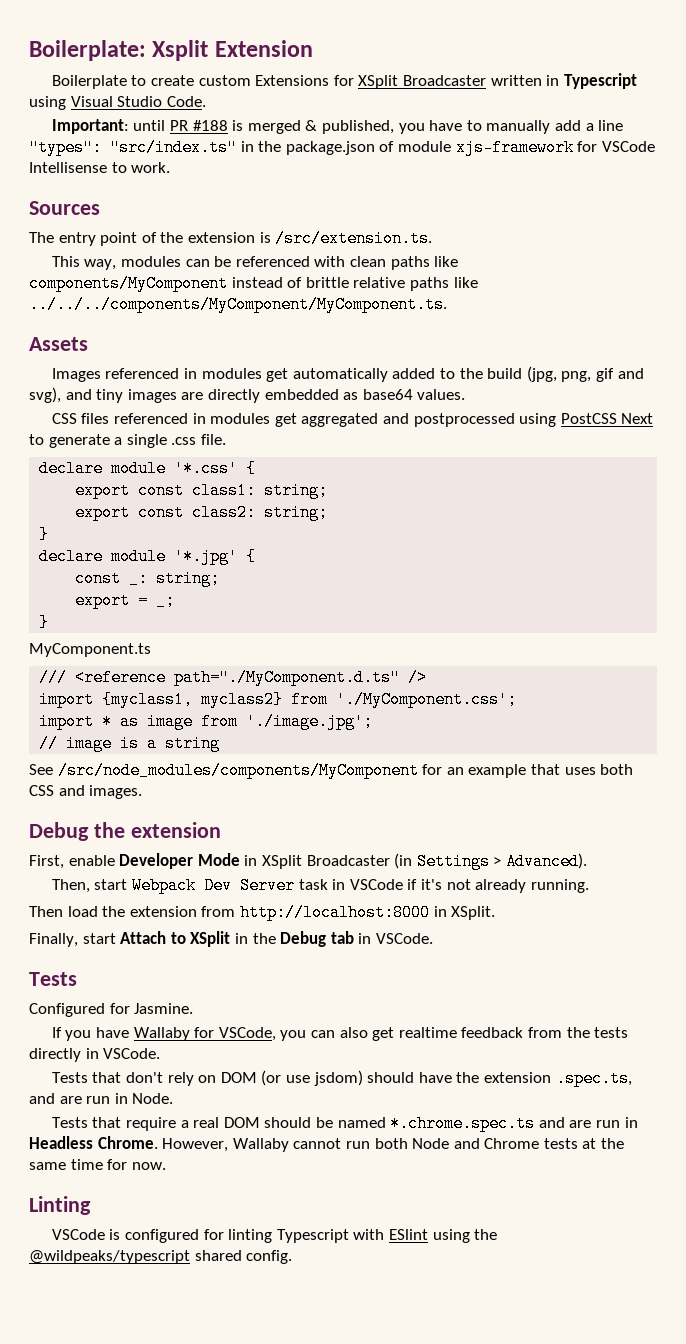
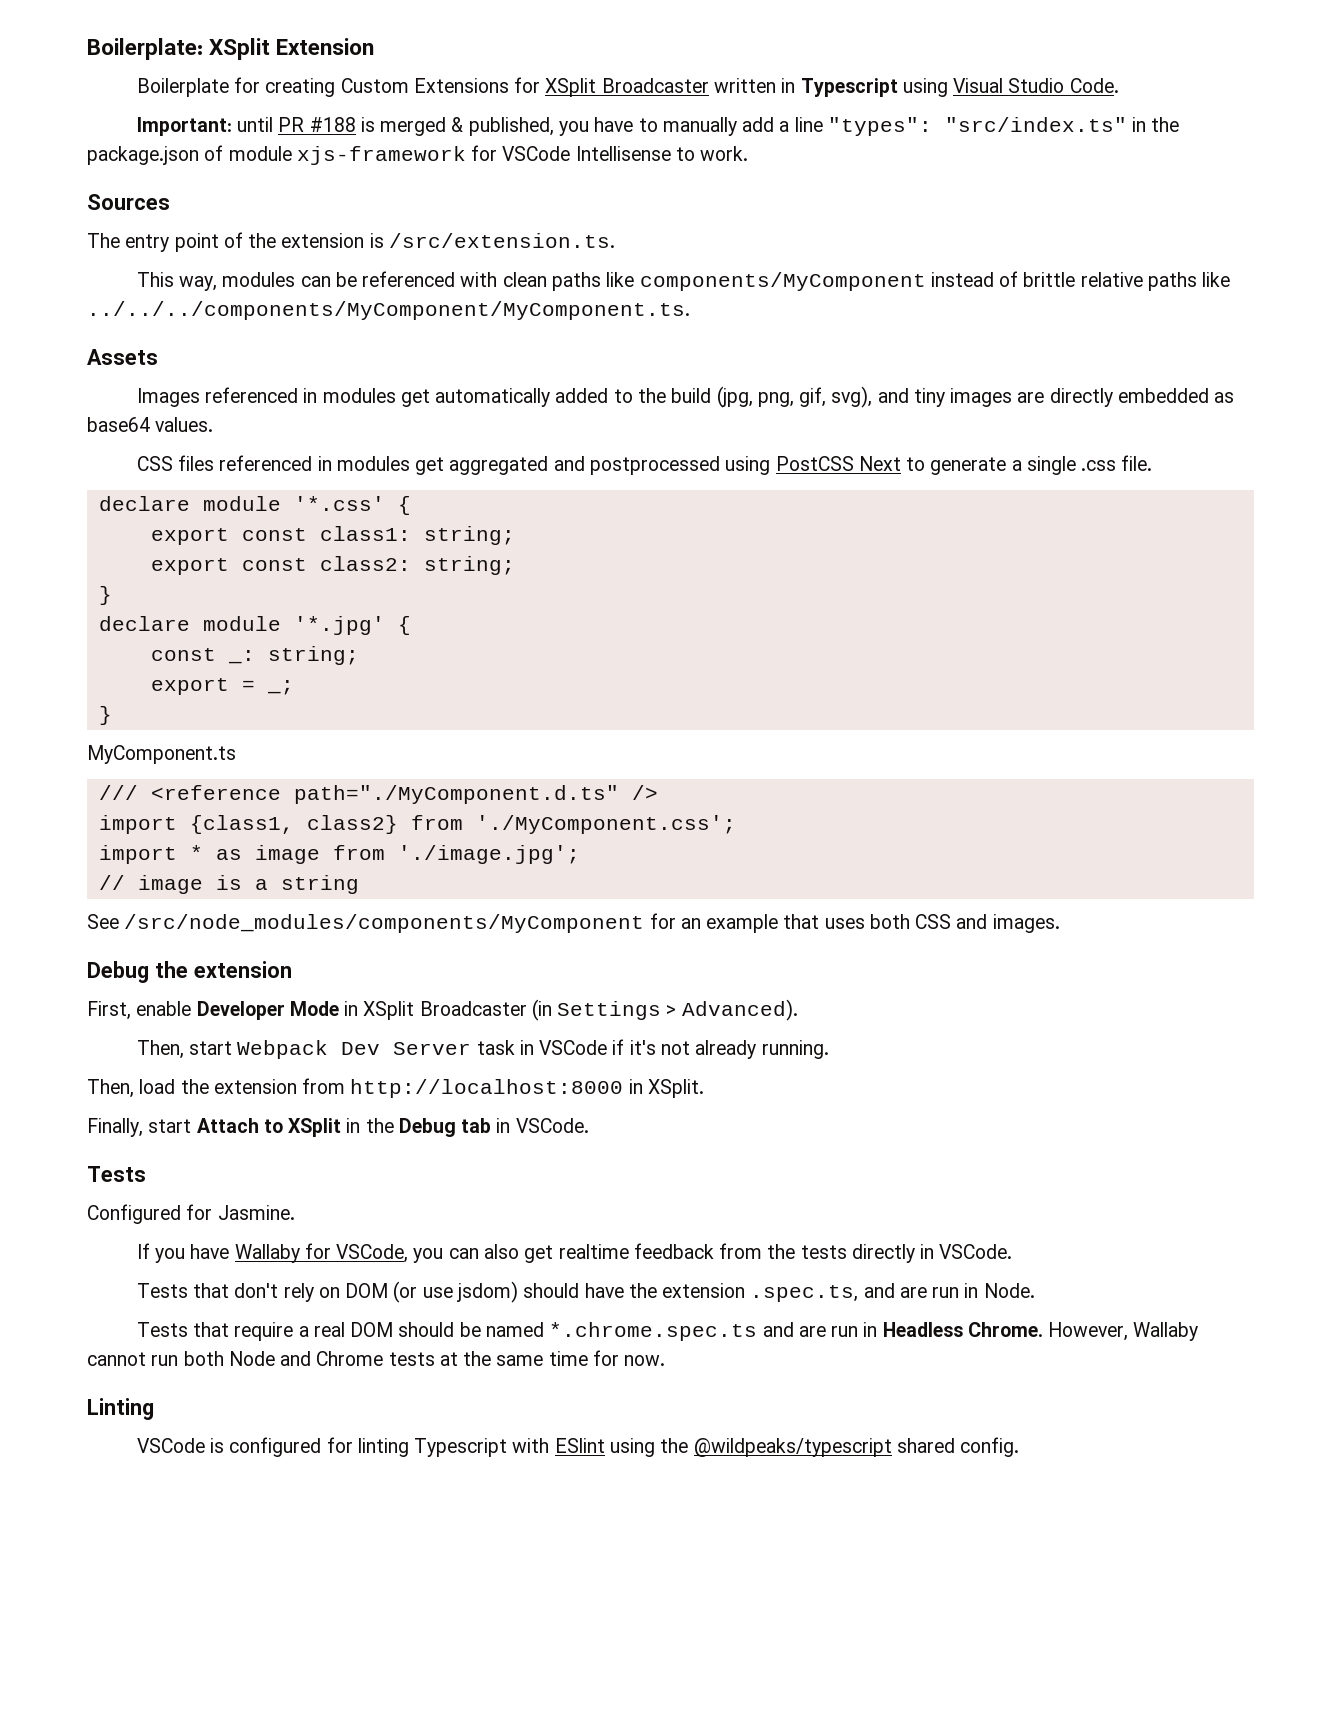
- Boilerplate: Xsplit Extension
+ Boilerplate: XSplit Extension
- Boilerplate to create custom Extensions for XSplit Broadcaster written in Typescript using Visual Studio Code.
+ Boilerplate for creating Custom Extensions for XSplit Broadcaster written in Typescript using Visual Studio Code.
- Images referenced in modules get automatically added to the build (jpg, png, gif and svg), and tiny images are directly embedded as base64 values.
+ Images referenced in modules get automatically added to the build (jpg, png, gif, svg), and tiny images are directly embedded as base64 values.
- import {myclass1, myclass2} from './MyComponent.css';
+ import {class1, class2} from './MyComponent.css';
- Then load the extension from http://localhost:8000 in XSplit.
+ Then, load the extension from http://localhost:8000 in XSplit.

